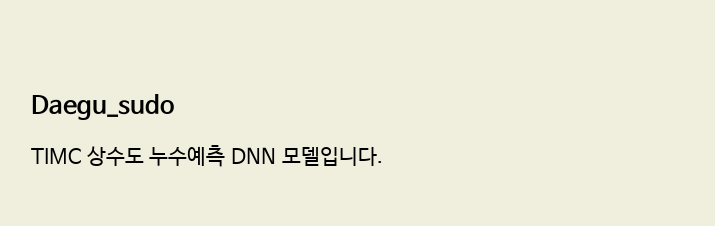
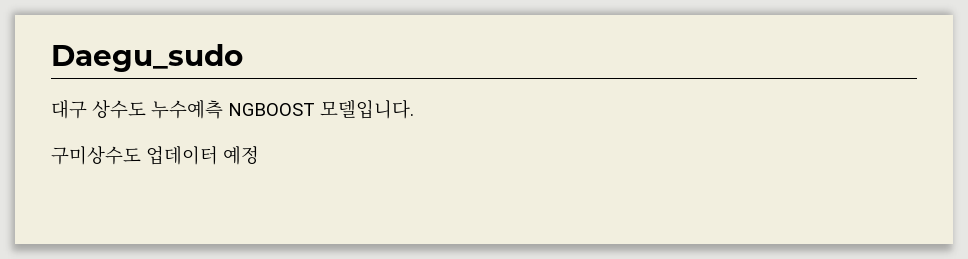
- TIMC 상수도 누수예측 DNN 모델입니다.
+ 대구 상수도 누수예측 NGBOOST 모델입니다.
+ 구미상수도 업데이터 예정

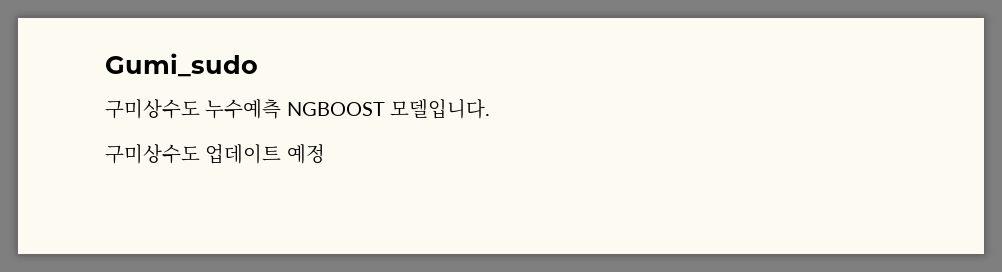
- Daegu_sudo
- 대구 상수도 누수예측 NGBOOST 모델입니다.
+ Gumi_sudo
+ 구미상수도 누수예측 NGBOOST 모델입니다.
- 구미상수도 업데이터 예정
+ 구미상수도 업데이트 예정

